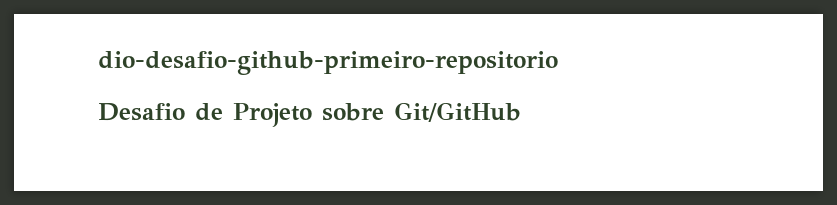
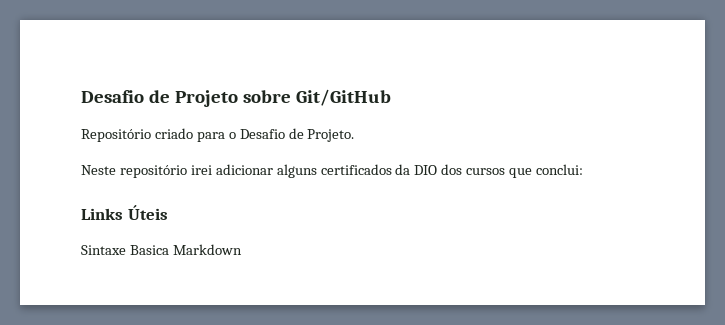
- dio-desafio-github-primeiro-repositorio
+ Repositório criado para o Desafio de Projeto.
+ Neste repositório irei adicionar alguns certificados da DIO dos cursos que conclui:
+ Links Úteis
+ Sintaxe Basica Markdown

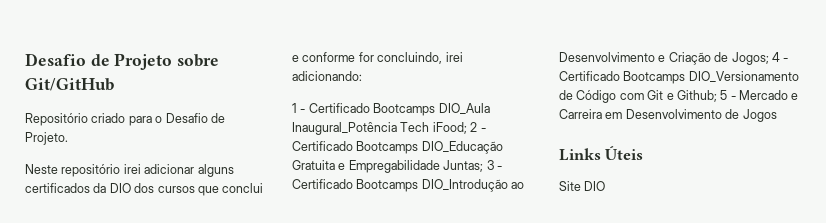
- Neste repositório irei adicionar alguns certificados da DIO dos cursos que conclui:
+ Neste repositório irei adicionar alguns certificados da DIO dos cursos que conclui e conforme for concluindo, irei adicionando:
+ 1 - Certificado Bootcamps DIO_Aula Inaugural_Potência Tech iFood; 2 - Certificado Bootcamps DIO_Educação Gratuita e Empregabilidade Juntas; 3 - Certificado Bootcamps DIO_Introdução ao Desenvolvimento e Criação de Jogos; 4 - Certificado Bootcamps DIO_Versionamento de Código com Git e Github; 5 - Mercado e Carreira em Desenvolvimento de Jogos
- Sintaxe Basica Markdown
+ Site DIO

